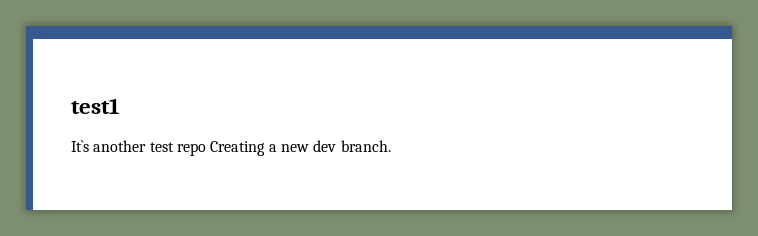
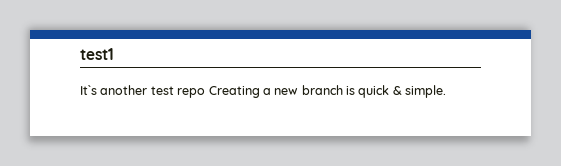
- It`s another test repo Creating a new dev branch.
+ It`s another test repo Creating a new branch is quick & simple.

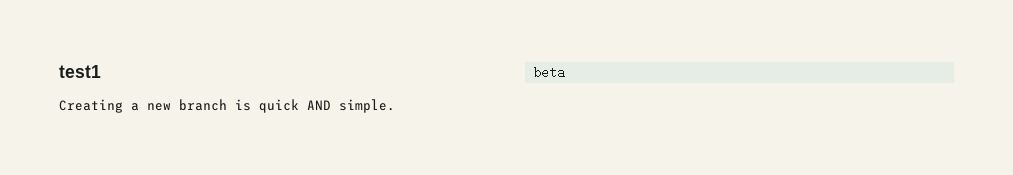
- It`s another test repo Creating a new branch is quick & simple.
+ Creating a new branch is quick AND simple.
+ beta

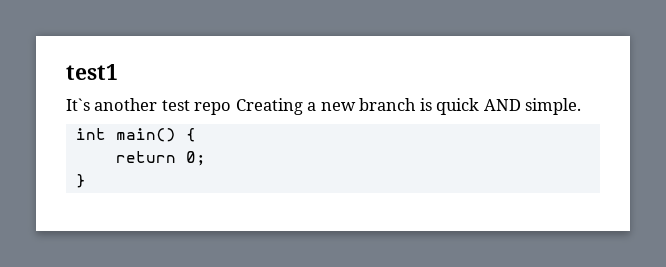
- Creating a new branch is quick AND simple.
+ It`s another test repo Creating a new branch is quick AND simple.
- beta
+ int main() {
+ return 0;
+ }

